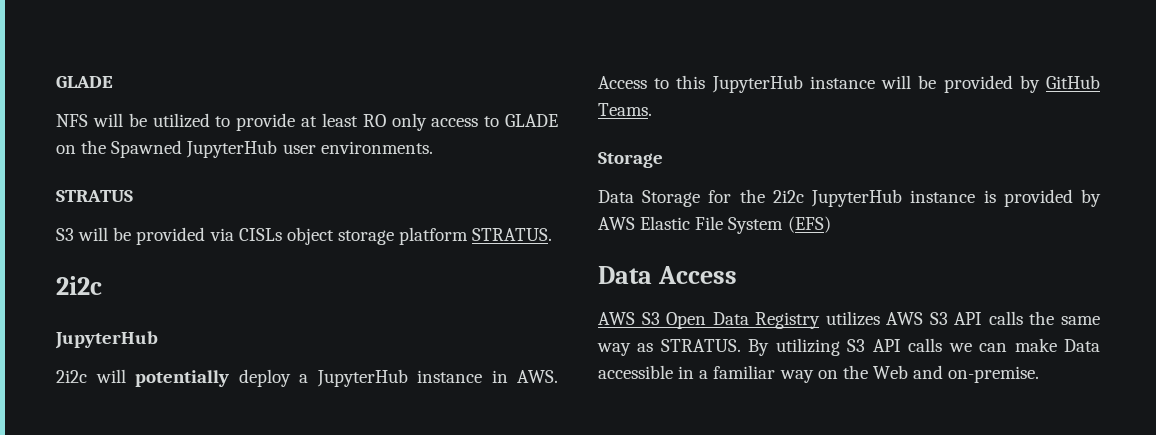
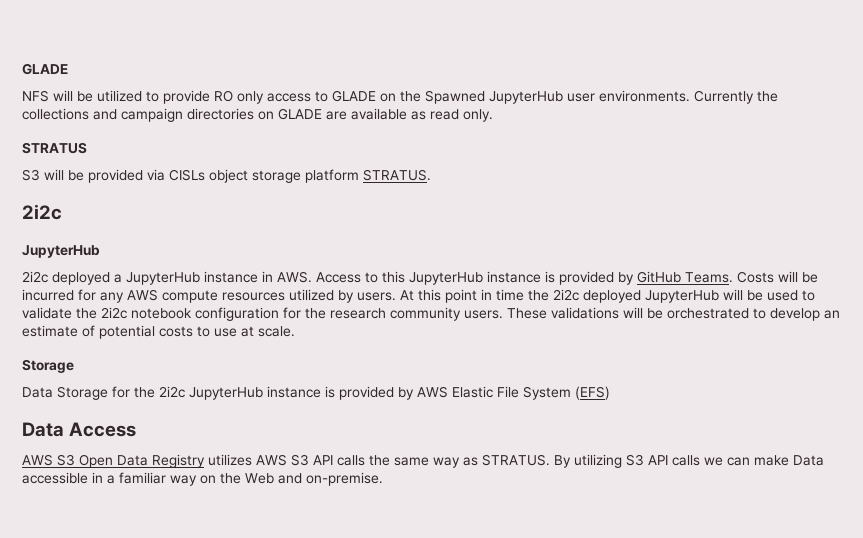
- NFS will be utilized to provide at least RO only access to GLADE on the Spawned JupyterHub user environments.
+ NFS will be utilized to provide RO only access to GLADE on the Spawned JupyterHub user environments. Currently the collections and campaign directories on GLADE are available as read only.
- 2i2c will potentially deploy a JupyterHub instance in AWS. Access to this JupyterHub instance will be provided by GitHub Teams.
+ 2i2c deployed a JupyterHub instance in AWS. Access to this JupyterHub instance is provided by GitHub Teams. Costs will be incurred for any AWS compute resources utilized by users. At this point in time the 2i2c deployed JupyterHub will be used to validate the 2i2c notebook configuration for the research community users. These validations will be orchestrated to develop an estimate of potential costs to use at scale.

